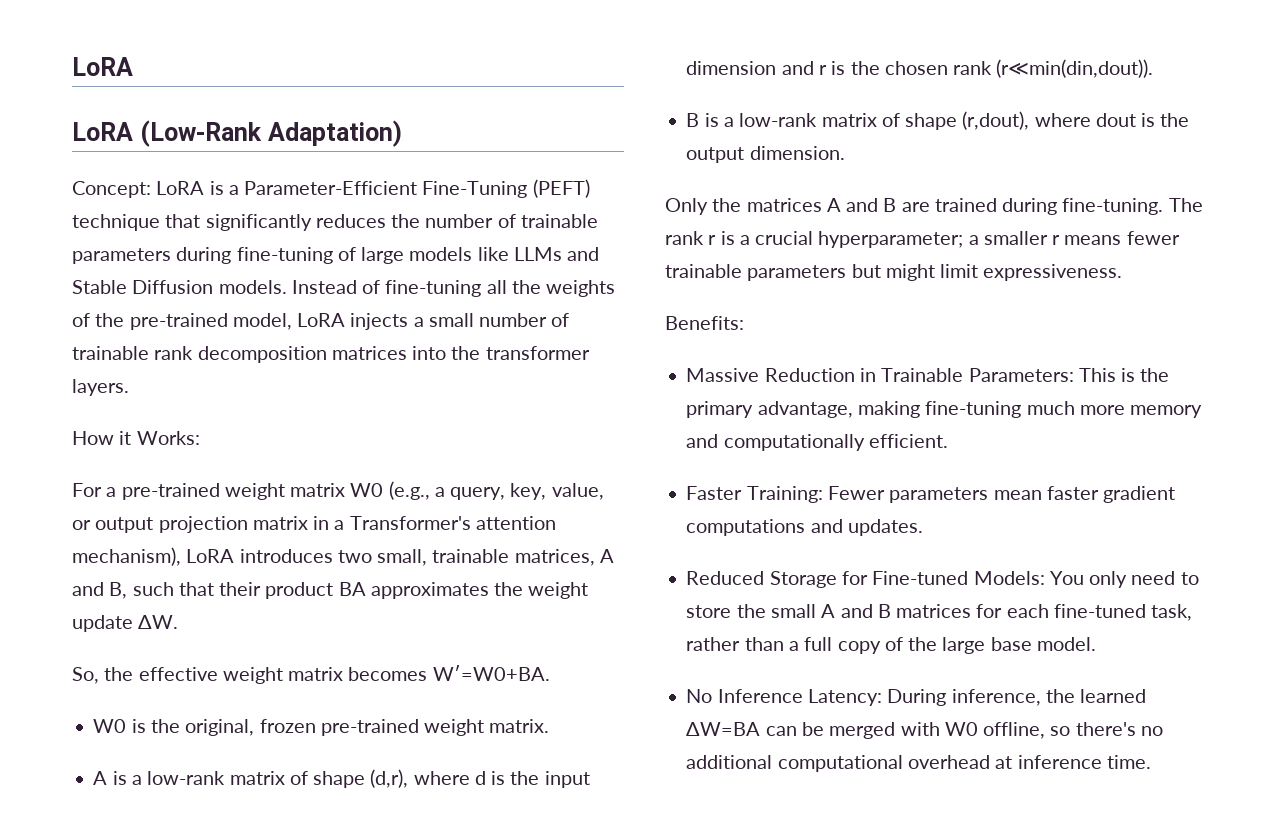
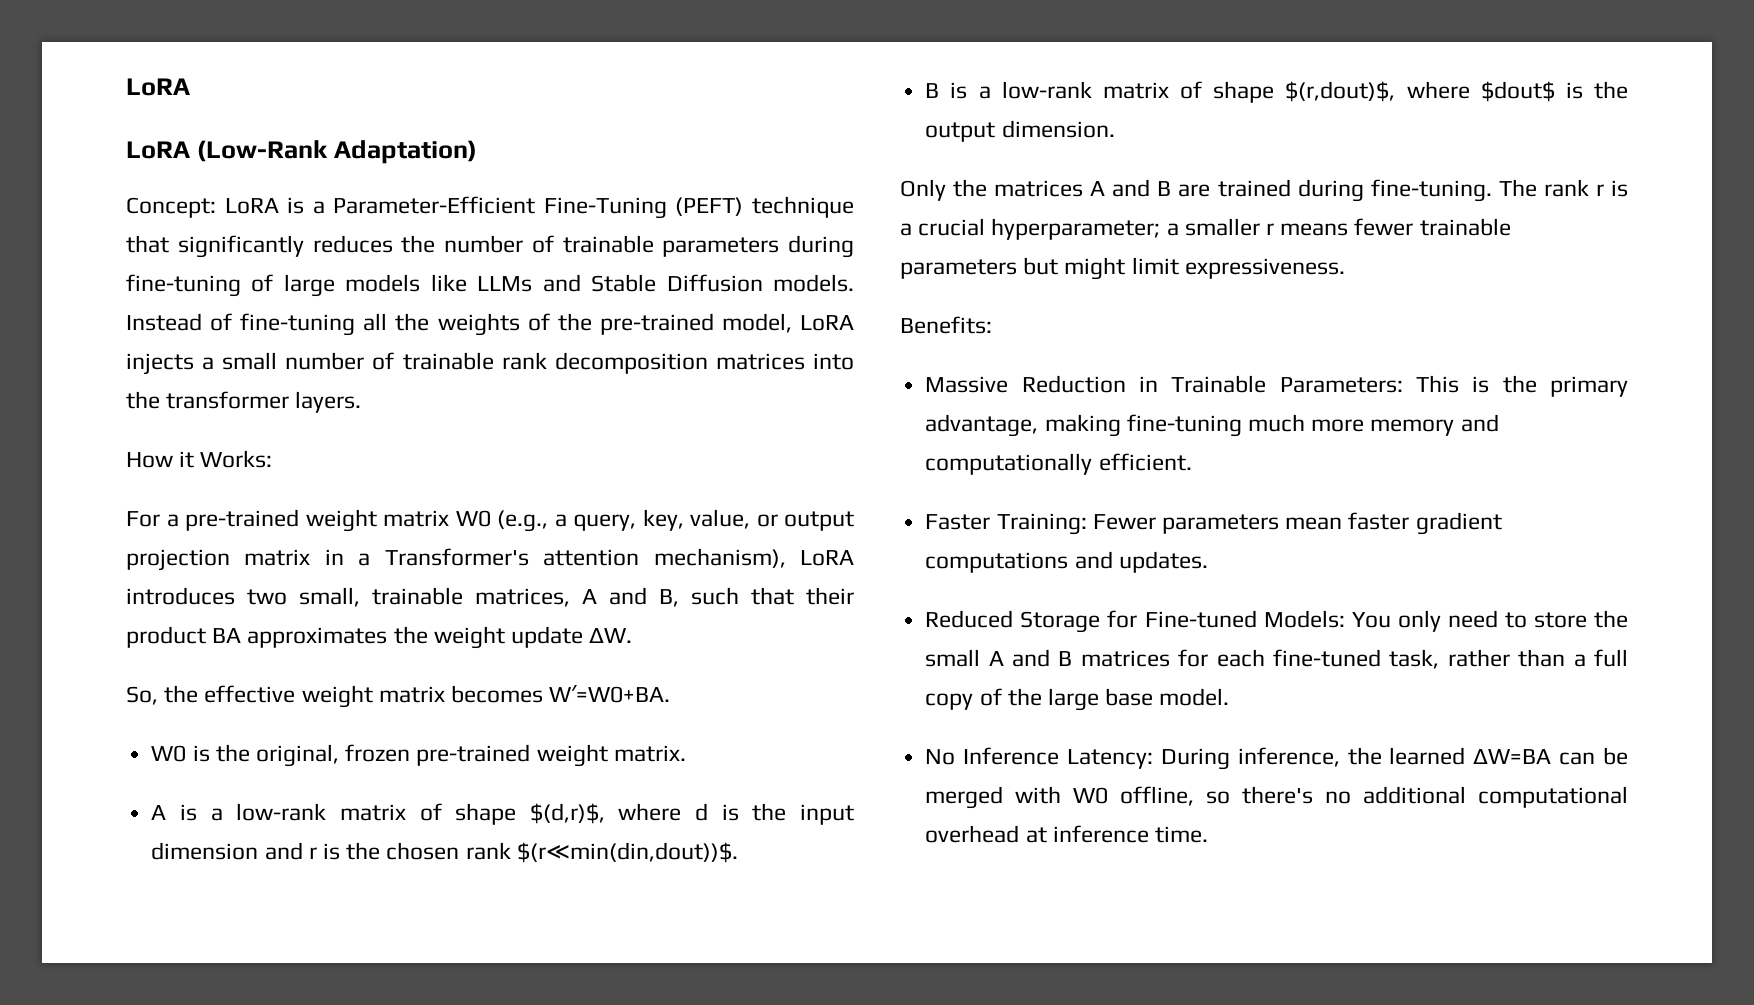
- A is a low-rank matrix of shape (d,r), where d is the input dimension and r is the chosen rank (r≪min(din,dout)).
+ A is a low-rank matrix of shape $(d,r)$, where d is the input dimension and r is the chosen rank $(r≪min(din,dout))$.
- B is a low-rank matrix of shape (r,dout), where dout is the output dimension.
+ B is a low-rank matrix of shape $(r,dout)$, where $dout$ is the output dimension.

